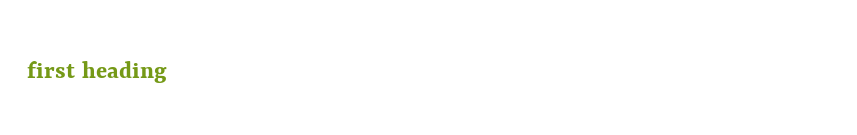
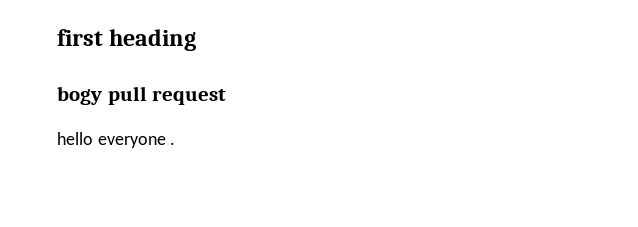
+ bogy pull request
+ hello everyone .

